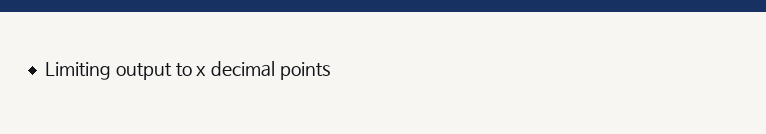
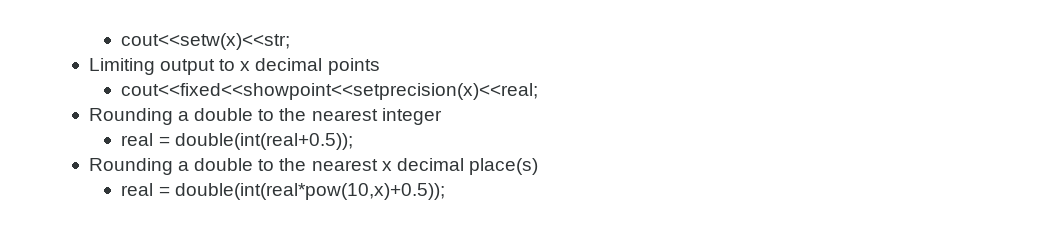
+ cout<<setw(x)<<str;
+ cout<<fixed<<showpoint<<setprecision(x)<<real;
+ Rounding a double to the nearest integer
+ real = double(int(real+0.5));
+ Rounding a double to the nearest x decimal place(s)
+ real = double(int(real*pow(10,x)+0.5));

